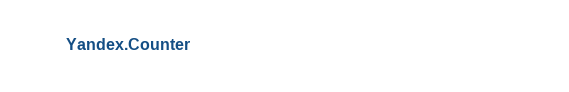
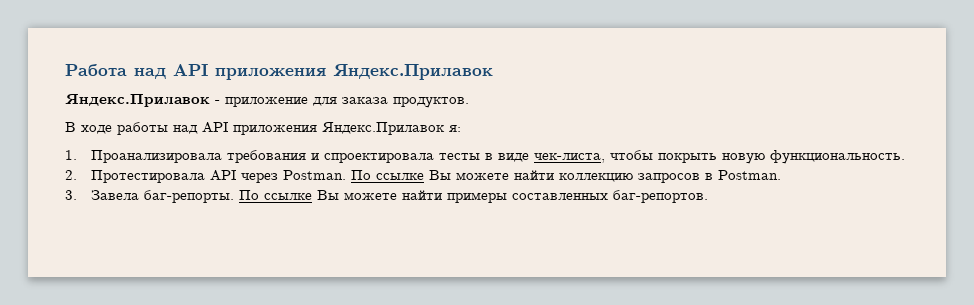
- Yandex.Counter
+ Работа над API приложения Яндекс.Прилавок
+ Яндекс.Прилавок - приложение для заказа продуктов.
+ В ходе работы над API приложения Яндекс.Прилавок я:
+ 1. Проанализировала требования и спроектировала тесты в виде чек-листа, чтобы покрыть новую функциональность.
+ 2. Протестировала API через Postman. По ссылке Вы можете найти коллекцию запросов в Postman.
+ 3. Завела баг-репорты. По ссылке Вы можете найти примеры составленных баг-репортов.

